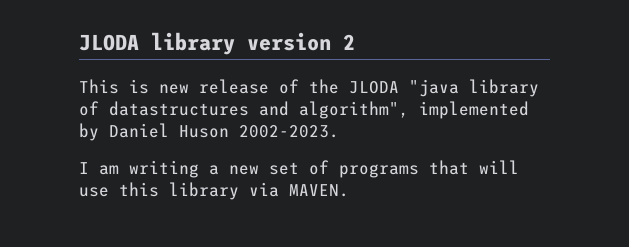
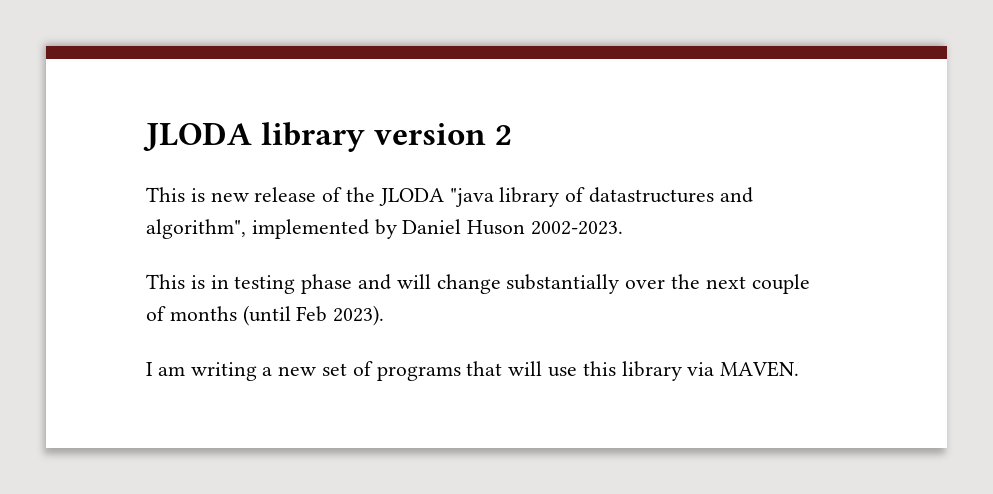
+ This is in testing phase and will change substantially over the next couple of months (until Feb 2023).

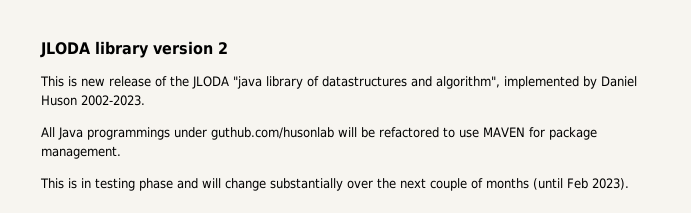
+ All Java programmings under guthub.com/husonlab will be refactored to use MAVEN for package management.
- I am writing a new set of programs that will use this library via MAVEN.

